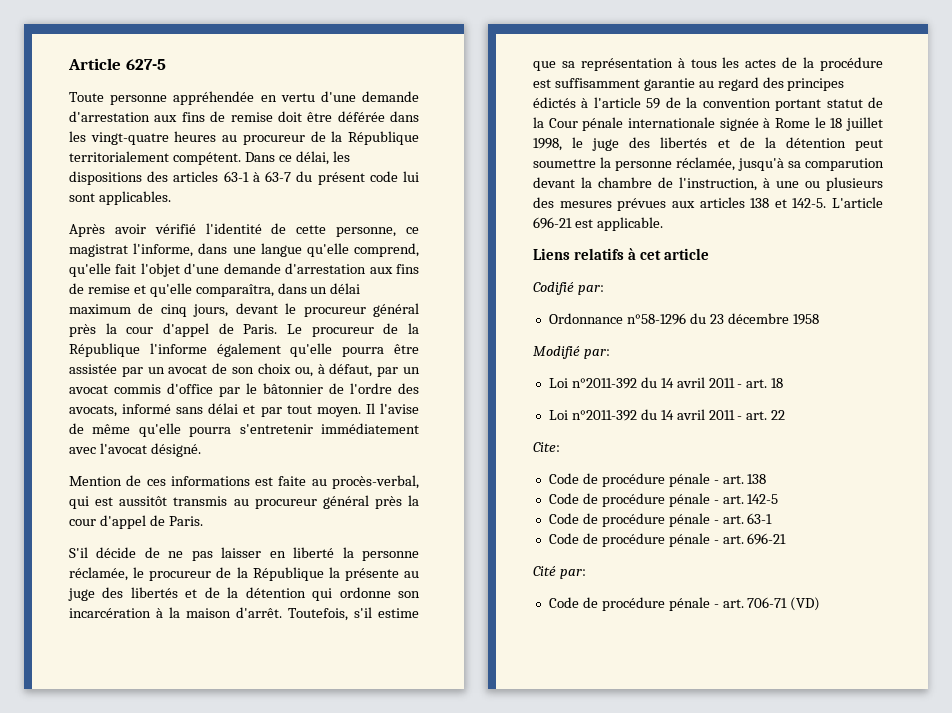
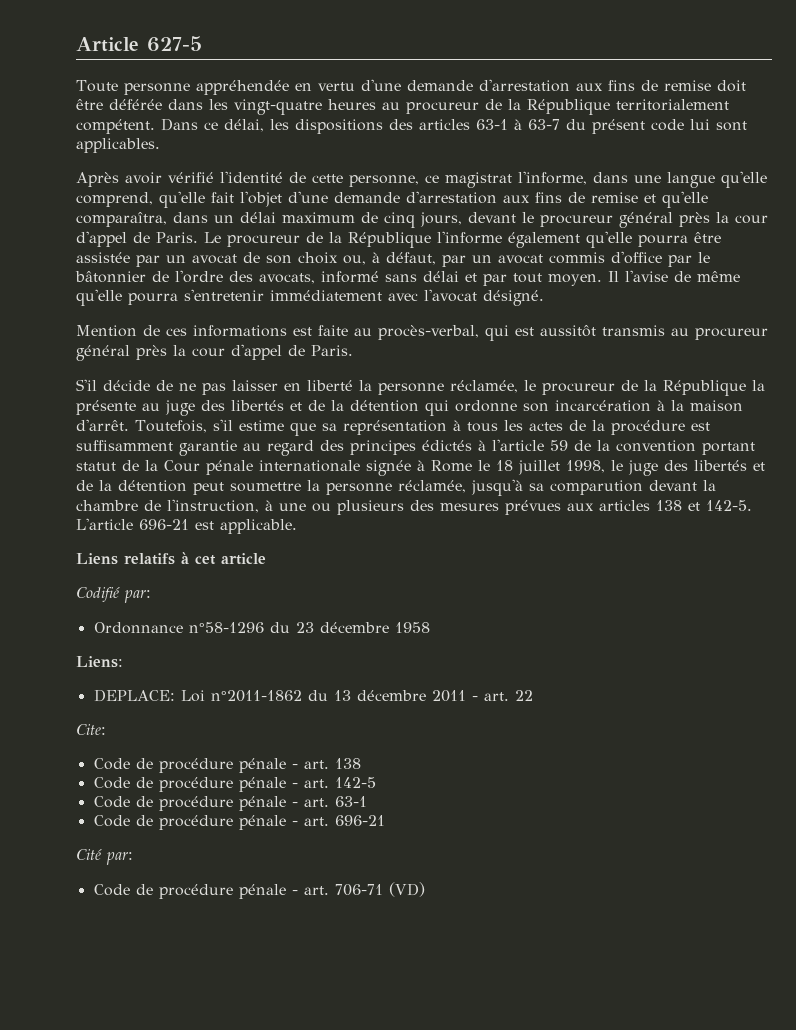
- Modifié par:
- Loi n°2011-392 du 14 avril 2011 - art. 18
- Loi n°2011-392 du 14 avril 2011 - art. 22
+ Liens:
+ DEPLACE: Loi n°2011-1862 du 13 décembre 2011 - art. 22

